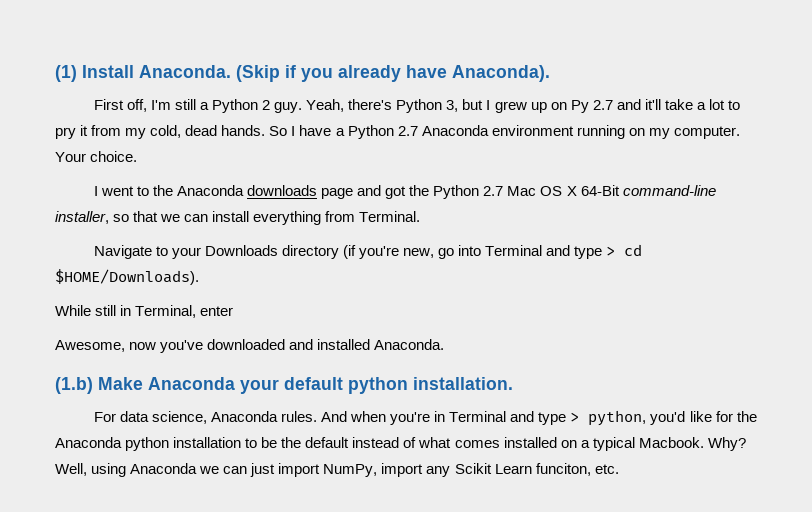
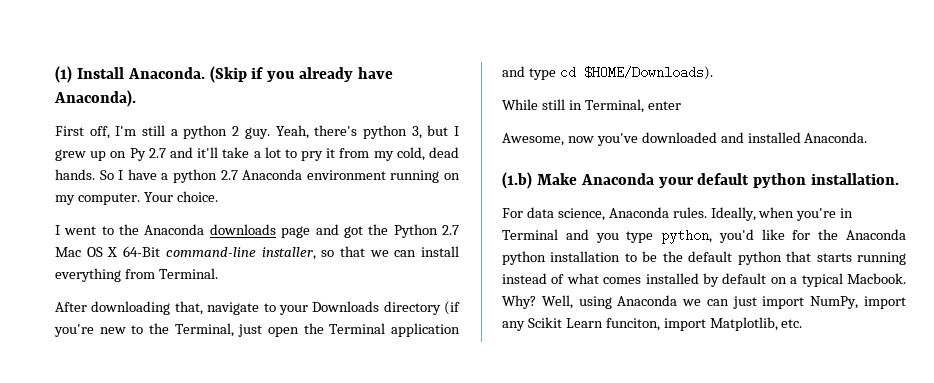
- First off, I'm still a Python 2 guy.
+ First off, I'm still a python 2 guy.
- Yeah, there's Python 3, but I grew up on Py 2.7 and it'll take a lot to pry it from my cold, dead hands.
+ Yeah, there's python 3, but I grew up on Py 2.7 and it'll take a lot to pry it from my cold, dead hands.
- So I have a Python 2.7 Anaconda environment running on my computer.
+ So I have a python 2.7 Anaconda environment running on my computer.
- Navigate to your Downloads directory (if you're new, go into Terminal and type > cd $HOME/Downloads).
+ After downloading that, navigate to your Downloads directory (if you're new to the Terminal, just open the Terminal application and type cd $HOME/Downloads).
- And when you're in Terminal and type > python, you'd like for the Anaconda python installation to be the default instead of what comes installed on a typical Macbook.
+ Ideally, when you're in Terminal and you type python, you'd like for the Anaconda python installation to be the default python that starts running instead of what comes installed by default on a typical Macbook.
- Well, using Anaconda we can just import NumPy, import any Scikit Learn funciton, etc.
+ Well, using Anaconda we can just import NumPy, import any Scikit Learn funciton, import Matplotlib, etc.

